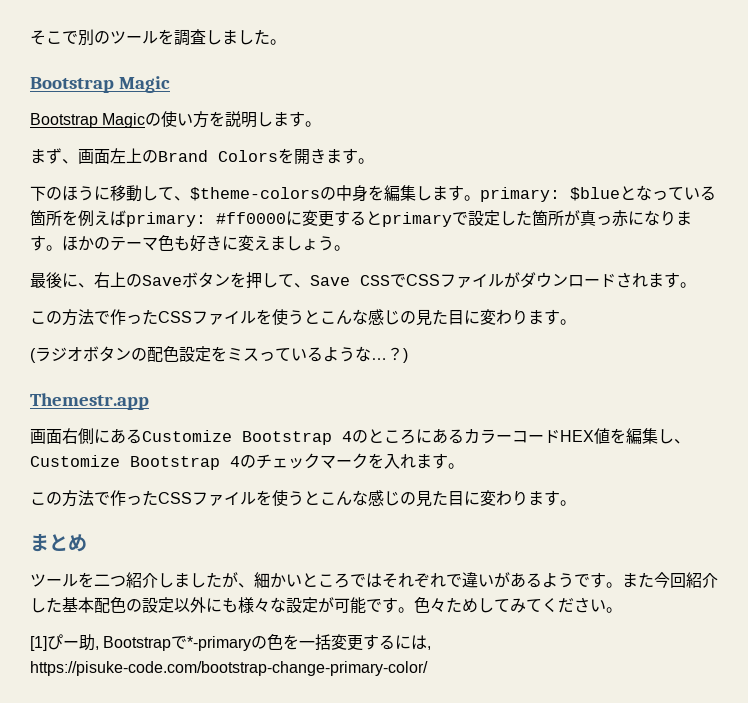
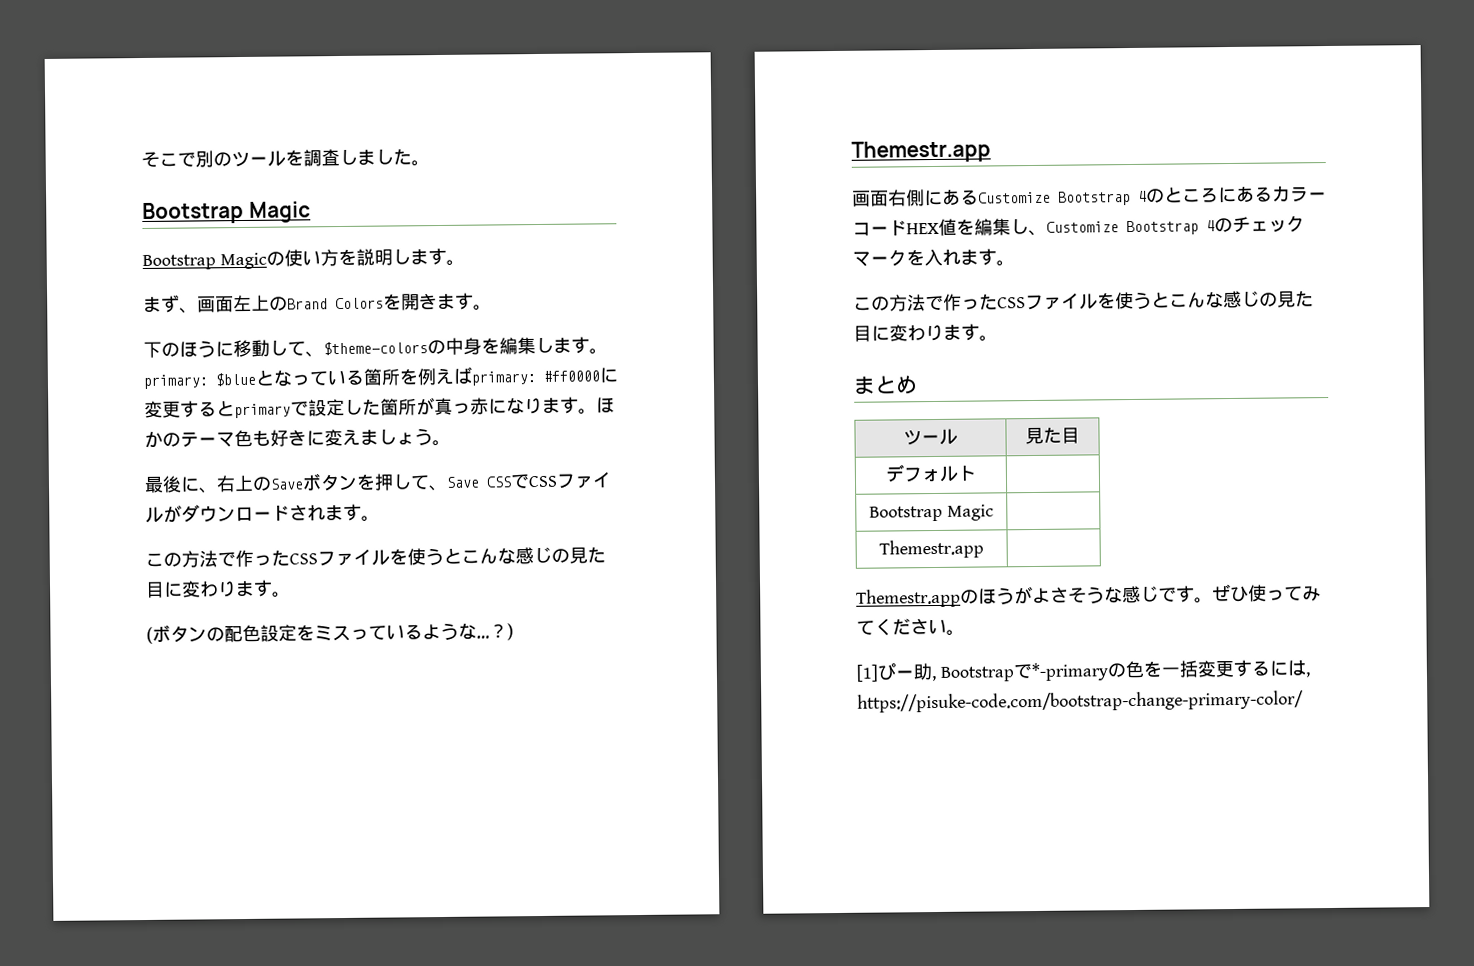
- (ラジオボタンの配色設定をミスっているような…
+ (ボタンの配色設定をミスっているような…
- ツールを二つ紹介しましたが、細かいところではそれぞれで違いがあるようです。また今回紹介した基本配色の設定以外にも様々な設定が可能です。色々ためしてみてください。
+ ツール | 見た目
+ デフォルト |
+ Bootstrap Magic |
+ Themestr.app |
+ Themestr.appのほうがよさそうな感じです。ぜひ使ってみてください。

